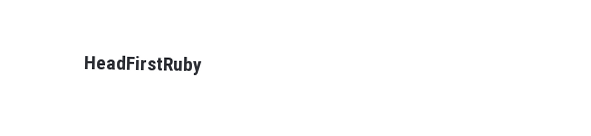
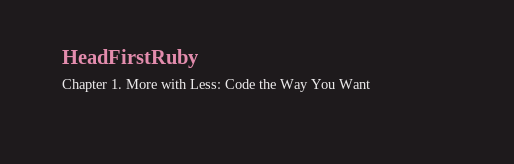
+ Chapter 1. More with Less: Code the Way You Want

